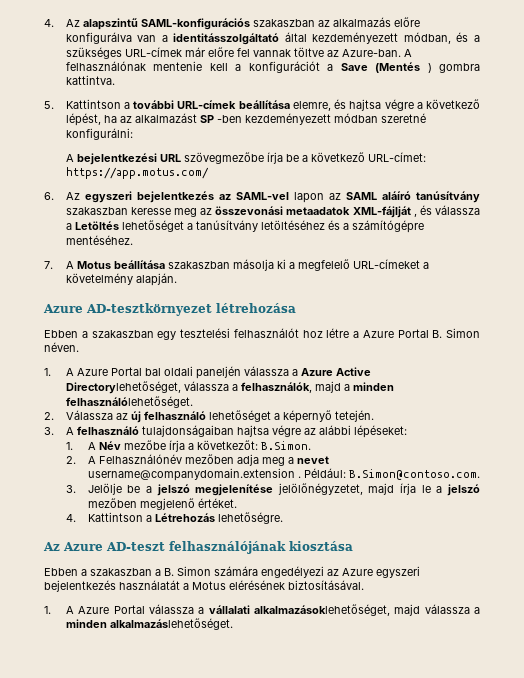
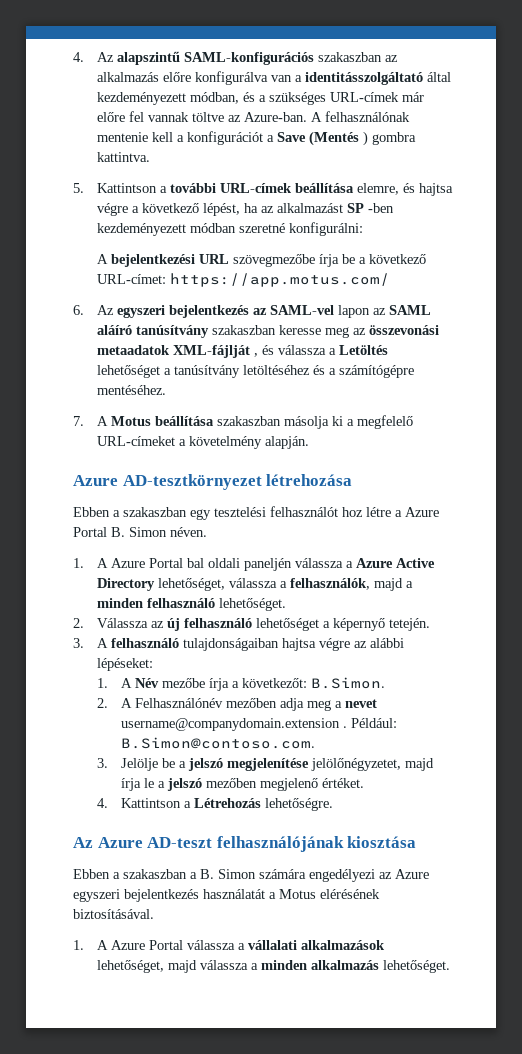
- 1. A Azure Portal bal oldali paneljén válassza a Azure Active Directorylehetőséget, válassza a felhasználók, majd a minden felhasználólehetőséget.
+ 1. A Azure Portal bal oldali paneljén válassza a Azure Active Directory lehetőséget, válassza a felhasználók, majd a minden felhasználó lehetőséget.
- 1. A Azure Portal válassza a vállalati alkalmazásoklehetőséget, majd válassza a minden alkalmazáslehetőséget.
+ 1. A Azure Portal válassza a vállalati alkalmazások lehetőséget, majd válassza a minden alkalmazás lehetőséget.

